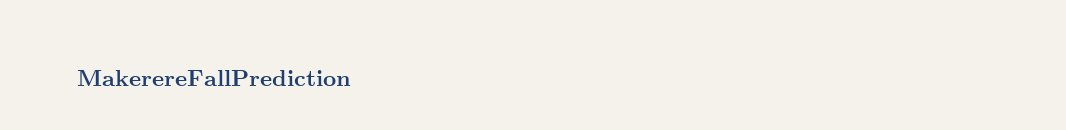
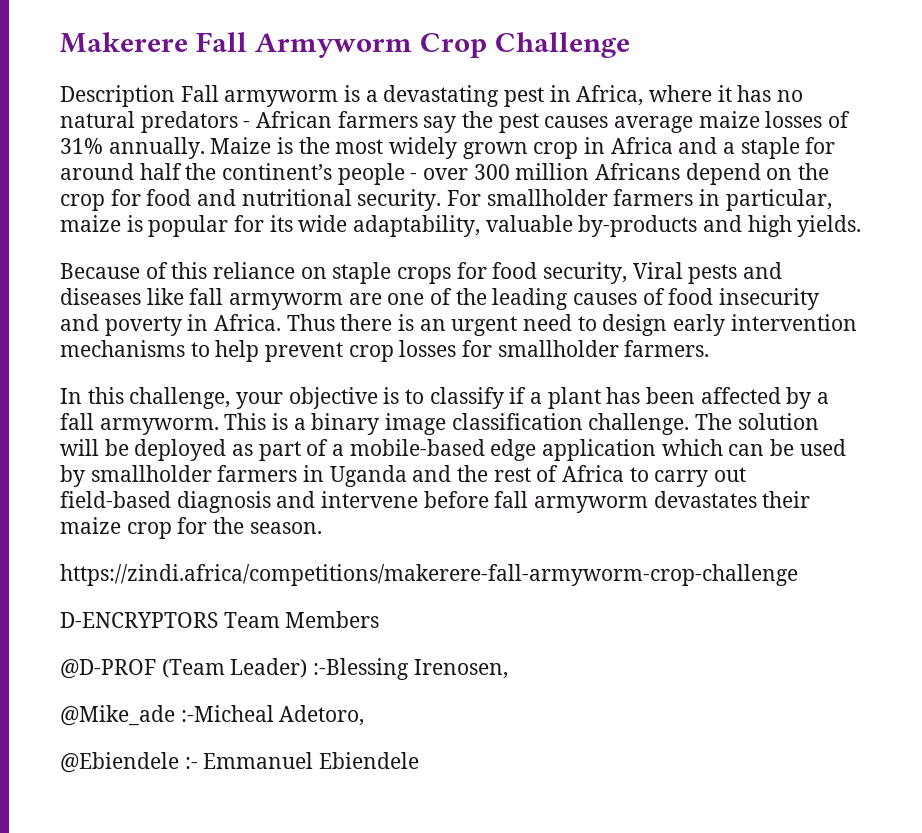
- MakerereFallPrediction
+ Makerere Fall Armyworm Crop Challenge
+ Description Fall armyworm is a devastating pest in Africa, where it has no natural predators - African farmers say the pest causes average maize losses of 31% annually. Maize is the most widely grown crop in Africa and a staple for around half the continent’s people - over 300 million Africans depend on the crop for food and nutritional security. For smallholder farmers in particular, maize is popular for its wide adaptability, valuable by-products and high yields.
+ Because of this reliance on staple crops for food security, Viral pests and diseases like fall armyworm are one of the leading causes of food insecurity and poverty in Africa. Thus there is an urgent need to design early intervention mechanisms to help prevent crop losses for smallholder farmers.
+ In this challenge, your objective is to classify if a plant has been affected by a fall armyworm. This is a binary image classification challenge. The solution will be deployed as part of a mobile-based edge application which can be used by smallholder farmers in Uganda and the rest of Africa to carry out field-based diagnosis and intervene before fall armyworm devastates their maize crop for the season.
+ https://zindi.africa/competitions/makerere-fall-armyworm-crop-challenge
+ D-ENCRYPTORS Team Members
+ @D-PROF (Team Leader) :-Blessing Irenosen,
+ @Mike_ade :-Micheal Adetoro,
+ @Ebiendele :- Emmanuel Ebiendele

